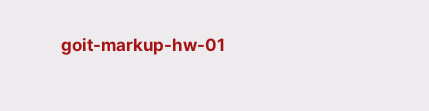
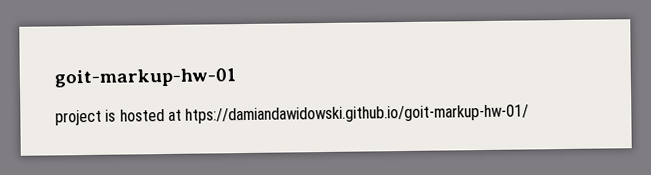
+ project is hosted at htps://damiandawidowski.github.io/goit-markup-hw-01/

